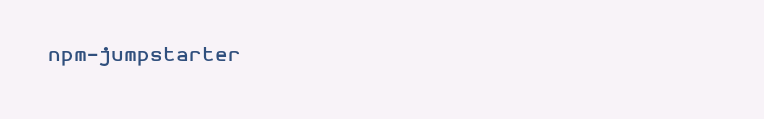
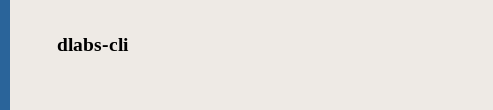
- npm-jumpstarter
+ dlabs-cli

